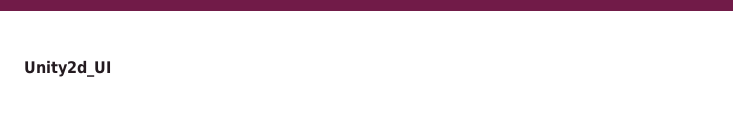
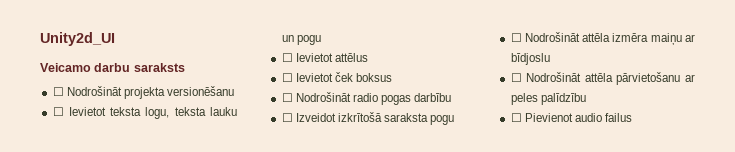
+ Veicamo darbu saraksts
+ ☐ Nodrošināt projekta versionēšanu
+ ☐ Ievietot teksta logu, teksta lauku un pogu
+ ☐ Ievietot attēlus
+ ☐ Ievietot ček boksus
+ ☐ Nodrošināt radio pogas darbību
+ ☐ Izveidot izkrītošā saraksta pogu
+ ☐ Nodrošināt attēla izmēra maiņu ar bīdjoslu
+ ☐ Nodrošināt attēla pārvietošanu ar peles palīdzību
+ ☐ Pievienot audio failus

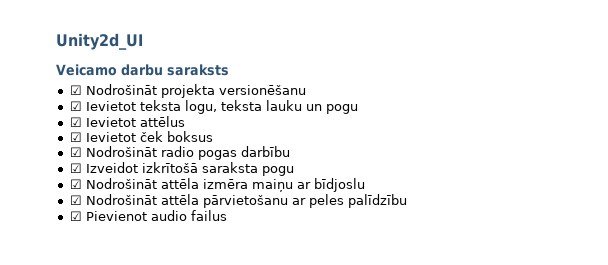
- ☐ Nodrošināt projekta versionēšanu
+ ☑ Nodrošināt projekta versionēšanu
- ☐ Ievietot teksta logu, teksta lauku un pogu
+ ☑ Ievietot teksta logu, teksta lauku un pogu
- ☐ Ievietot attēlus
+ ☑ Ievietot attēlus
- ☐ Ievietot ček boksus
+ ☑ Ievietot ček boksus
- ☐ Nodrošināt radio pogas darbību
+ ☑ Nodrošināt radio pogas darbību
- ☐ Izveidot izkrītošā saraksta pogu
+ ☑ Izveidot izkrītošā saraksta pogu
- ☐ Nodrošināt attēla izmēra maiņu ar bīdjoslu
+ ☑ Nodrošināt attēla izmēra maiņu ar bīdjoslu
- ☐ Nodrošināt attēla pārvietošanu ar peles palīdzību
+ ☑ Nodrošināt attēla pārvietošanu ar peles palīdzību
- ☐ Pievienot audio failus
+ ☑ Pievienot audio failus

